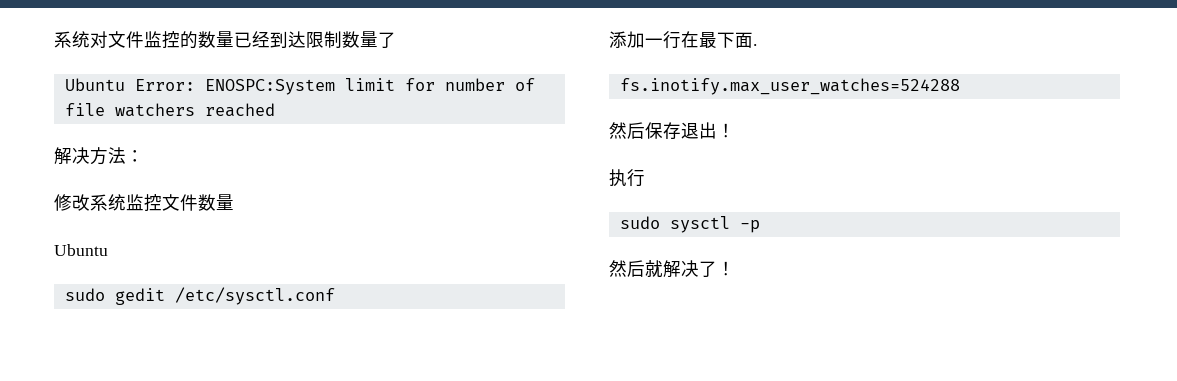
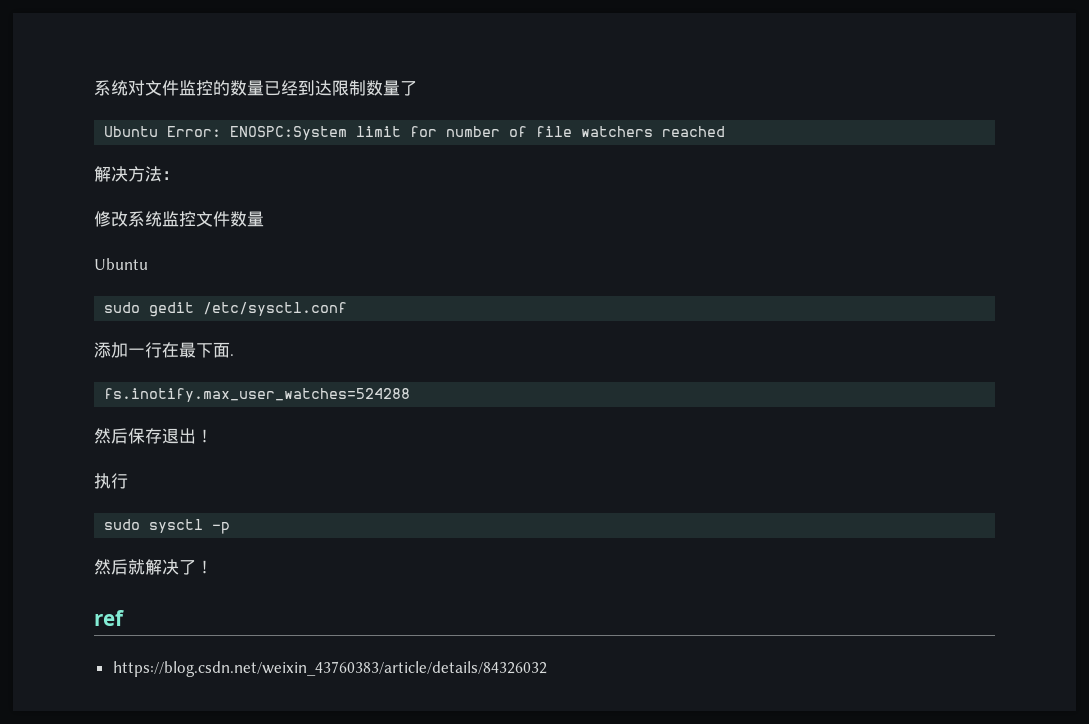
+ ref
+ https://blog.csdn.net/weixin_43760383/article/details/84326032

